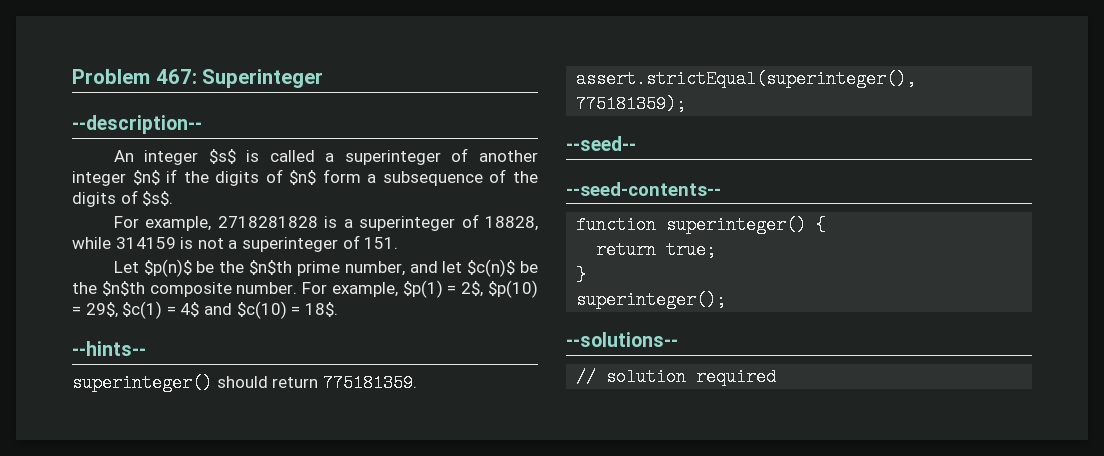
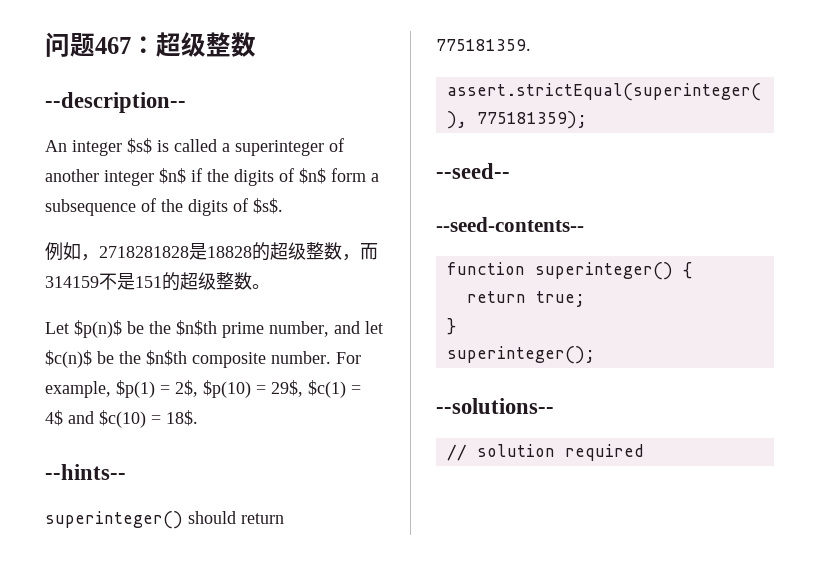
- Problem 467: Superinteger
+ 问题467：超级整数
- For example, 2718281828 is a superinteger of 18828, while 314159 is not a superinteger of 151.
+ 例如，2718281828是18828的超级整数，而314159不是151的超级整数。

